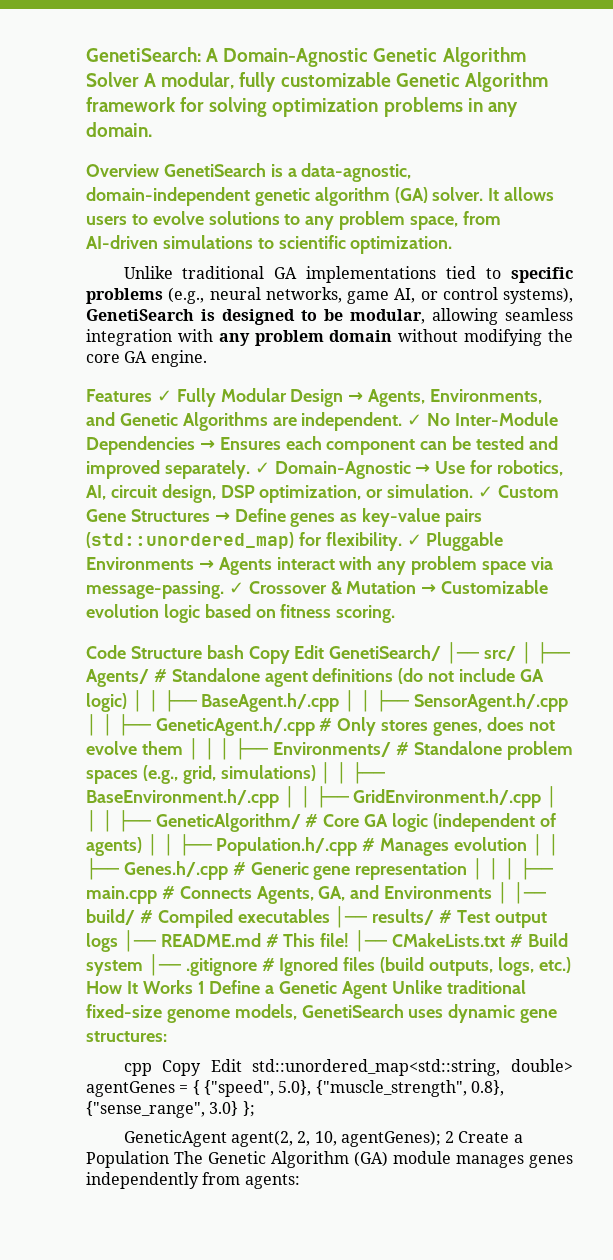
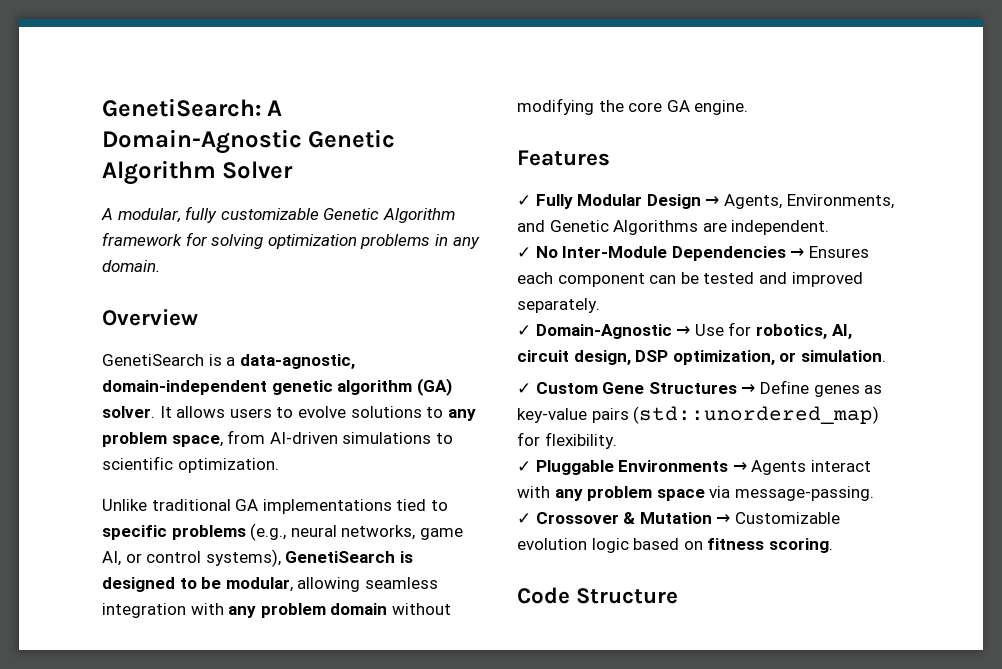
- GenetiSearch: A Domain-Agnostic Genetic Algorithm Solver A modular, fully customizable Genetic Algorithm framework for solving optimization problems in any domain.
+ GenetiSearch: A Domain-Agnostic Genetic Algorithm Solver
+ A modular, fully customizable Genetic Algorithm framework for solving optimization problems in any domain.
- Overview GenetiSearch is a data-agnostic, domain-independent genetic algorithm (GA) solver.
+ Overview
+ GenetiSearch is a data-agnostic, domain-independent genetic algorithm (GA) solver.
- Features ✓ Fully Modular Design → Agents, Environments, and Genetic Algorithms are independent. ✓ No Inter-Module Dependencies → Ensures each component can be tested and improved separately. ✓ Domain-Agnostic → Use for robotics, AI, circuit design, DSP optimization, or simulation. ✓ Custom Gene Structures → Define genes as key-value pairs (std::unordered_map) for flexibility. ✓ Pluggable Environments → Agents interact with any problem space via message-passing. ✓ Crossover & Mutation → Customizable evolution logic based on fitness scoring.
+ Features
+ ✓ Fully Modular Design → Agents, Environments, and Genetic Algorithms are independent.
+ ✓ No Inter-Module Dependencies → Ensures each component can be tested and improved separately.
+ ✓ Domain-Agnostic → Use for robotics, AI, circuit design, DSP optimization, or simulation.
+ ✓ Custom Gene Structures → Define genes as key-value pairs (std::unordered_map) for flexibility.
+ ✓ Pluggable Environments → Agents interact with any problem space via message-passing.
+ ✓ Crossover & Mutation → Customizable evolution logic based on fitness scoring.
- Code Structure bash Copy Edit GenetiSearch/ │── src/ │ ├── Agents/ # Standalone agent definitions (do not include GA logic) │ │ ├── BaseAgent.h/.cpp │ │ ├── SensorAgent.h/.cpp │ │ ├── GeneticAgent.h/.cpp # Only stores genes, does not evolve them │ │ │ ├── Environments/ # Standalone problem spaces (e.g., grid, simulations) │ │ ├── BaseEnvironment.h/.cpp │ │ ├── GridEnvironment.h/.cpp │ │ │ ├── GeneticAlgorithm/ # Core GA logic (independent of agents) │ │ ├── Population.h/.cpp # Manages evolution │ │ ├── Genes.h/.cpp # Generic gene representation │ │ │ ├── main.cpp # Connects Agents, GA, and Environments │ │── build/ # Compiled executables │── results/ # Test output logs │── README.md # This file! │── CMakeLists.txt # Build system │── .gitignore # Ignored files (build outputs, logs, etc.) How It Works 1 Define a Genetic Agent Unlike traditional fixed-size genome models, GenetiSearch uses dynamic gene structures:
- cpp Copy Edit std::unordered_map<std::string, double> agentGenes = { {"speed", 5.0}, {"muscle_strength", 0.8}, {"sense_range", 3.0} };
- GeneticAgent agent(2, 2, 10, agentGenes); 2 Create a Population The Genetic Algorithm (GA) module manages genes independently from agents:
+ Code Structure

